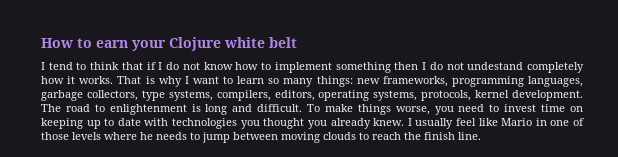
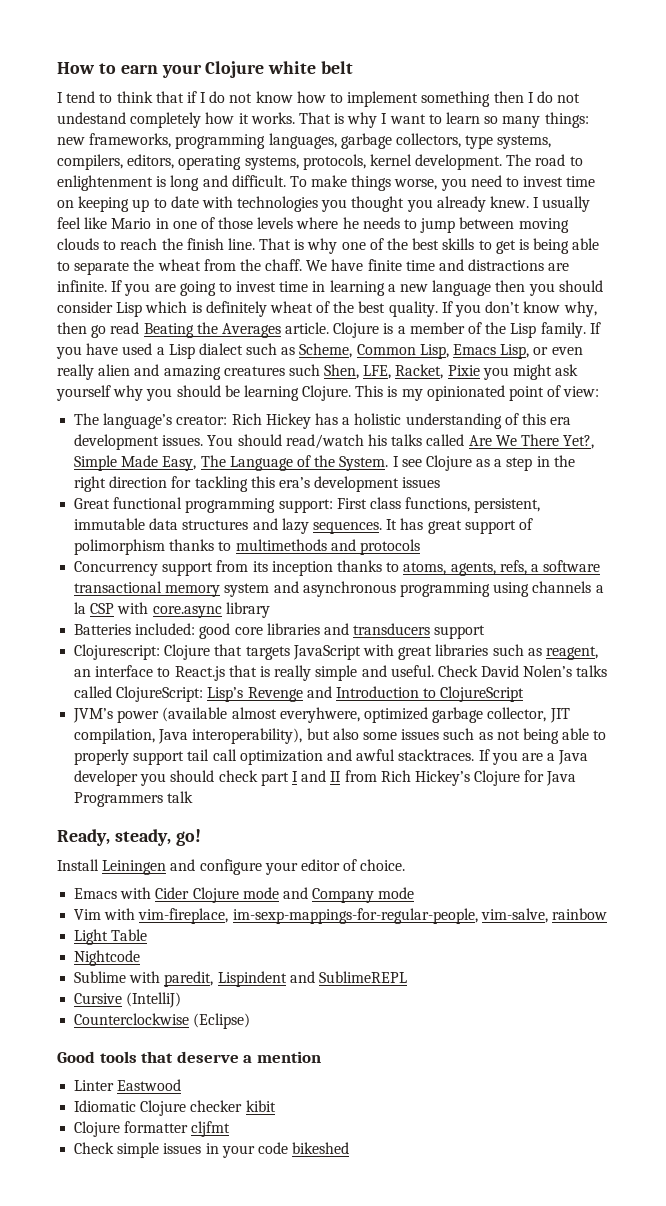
+ That is why one of the best skills to get is being able to separate the wheat from the chaff. We have finite time and distractions are infinite. If you are going to invest time in learning a new language then you should consider Lisp which is definitely wheat of the best quality. If you don’t know why, then go read Beating the Averages article. Clojure is a member of the Lisp family. If you have used a Lisp dialect such as Scheme, Common Lisp, Emacs Lisp, or even really alien and amazing creatures such Shen, LFE, Racket, Pixie you might ask yourself why you should be learning Clojure. This is my opinionated point of view:
+ The language’s creator: Rich Hickey has a holistic understanding of this era development issues. You should read/watch his talks called Are We There Yet?, Simple Made Easy, The Language of the System. I see Clojure as a step in the right direction for tackling this era’s development issues
+ Great functional programming support: First class functions, persistent, immutable data structures and lazy sequences. It has great support of polimorphism thanks to multimethods and protocols
+ Concurrency support from its inception thanks to atoms, agents, refs, a software transactional memory system and asynchronous programming using channels a la CSP with core.async library
+ Batteries included: good core libraries and transducers support
+ Clojurescript: Clojure that targets JavaScript with great libraries such as reagent, an interface to React.js that is really simple and useful. Check David Nolen’s talks called ClojureScript: Lisp’s Revenge and Introduction to ClojureScript
+ JVM’s power (available almost everyhwere, optimized garbage collector, JIT compilation, Java interoperability), but also some issues such as not being able to properly support tail call optimization and awful stacktraces. If you are a Java developer you should check part I and II from Rich Hickey’s Clojure for Java Programmers talk
+ Ready, steady, go!
+ Install Leiningen and configure your editor of choice.
+ Emacs with Cider Clojure mode and Company mode
+ Vim with vim-fireplace, im-sexp-mappings-for-regular-people, vim-salve, rainbow
+ Light Table
+ Nightcode
+ Sublime with paredit, Lispindent and SublimeREPL
+ Cursive (IntelliJ)
+ Counterclockwise (Eclipse)
+ Good tools that deserve a mention
+ Linter Eastwood
+ Idiomatic Clojure checker kibit
+ Clojure formatter cljfmt
+ Check simple issues in your code bikeshed

